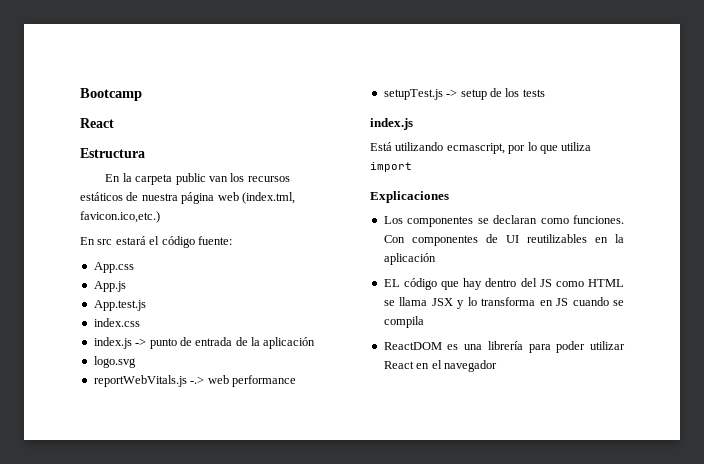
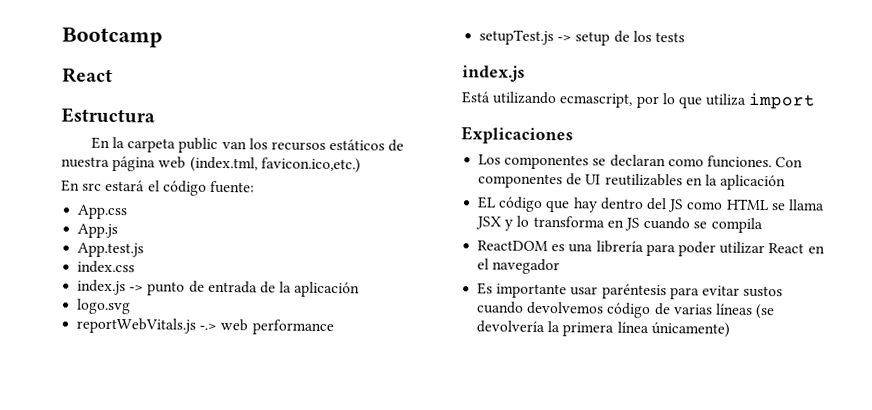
+ Es importante usar paréntesis para evitar sustos cuando devolvemos código de varias líneas (se devolvería la primera línea únicamente)

